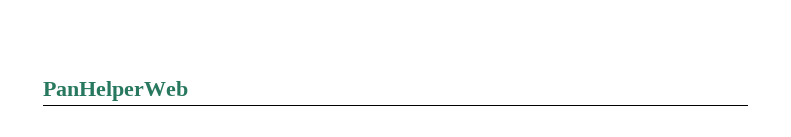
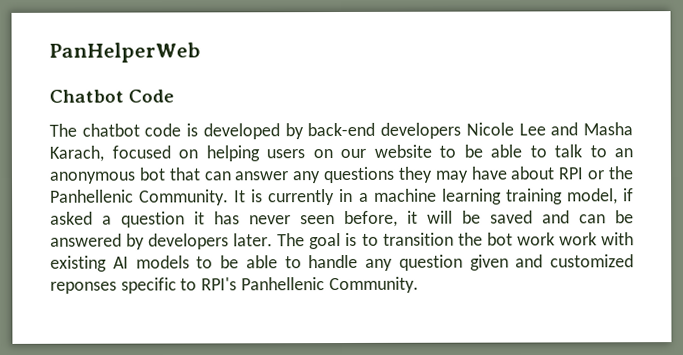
+ Chatbot Code
+ The chatbot code is developed by back-end developers Nicole Lee and Masha Karach, focused on helping users on our website to be able to talk to an anonymous bot that can answer any questions they may have about RPI or the Panhellenic Community. It is currently in a machine learning training model, if asked a question it has never seen before, it will be saved and can be answered by developers later. The goal is to transition the bot work work with existing AI models to be able to handle any question given and customized reponses specific to RPI's Panhellenic Community.

